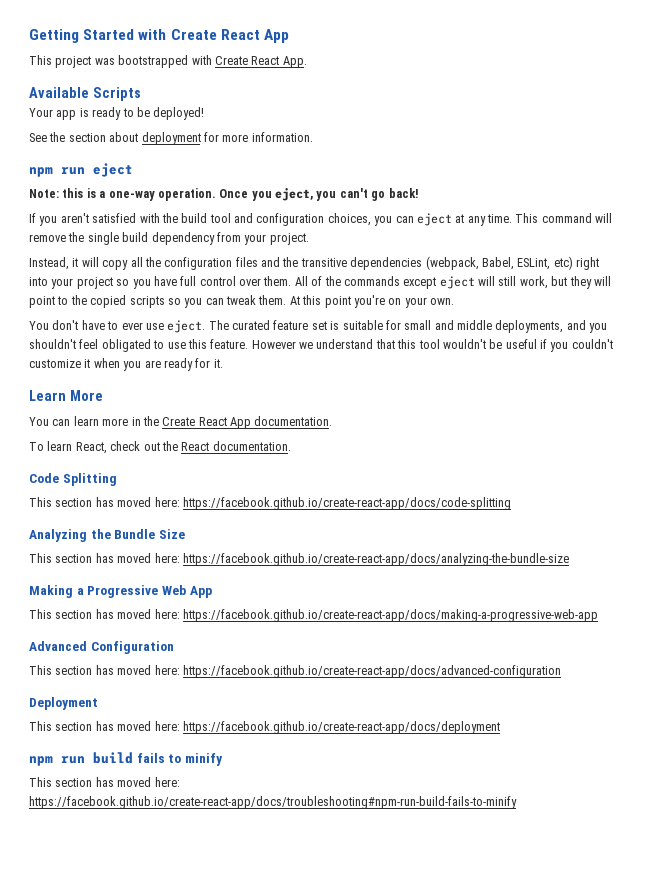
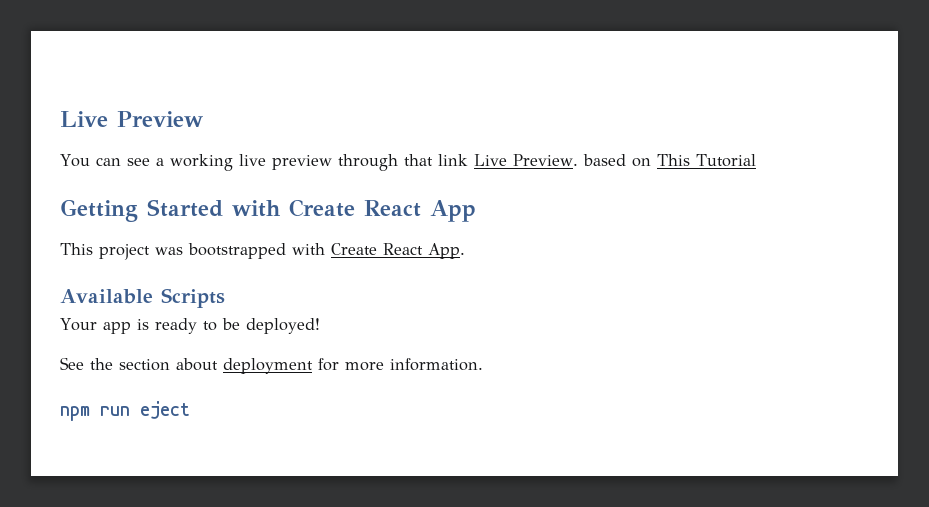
+ Live Preview
+ You can see a working live preview through that link Live Preview. based on This Tutorial
- Note: this is a one-way operation. Once you eject, you can't go back!
- If you aren't satisfied with the build tool and configuration choices, you can eject at any time. This command will remove the single build dependency from your project.
- Instead, it will copy all the configuration files and the transitive dependencies (webpack, Babel, ESLint, etc) right into your project so you have full control over them. All of the commands except eject will still work, but they will point to the copied scripts so you can tweak them. At this point you're on your own.
- You don't have to ever use eject. The curated feature set is suitable for small and middle deployments, and you shouldn't feel obligated to use this feature. However we understand that this tool wouldn't be useful if you couldn't customize it when you are ready for it.
- Learn More
- You can learn more in the Create React App documentation.
- To learn React, check out the React documentation.
- Code Splitting
- This section has moved here: https://facebook.github.io/create-react-app/docs/code-splitting
- Analyzing the Bundle Size
- This section has moved here: https://facebook.github.io/create-react-app/docs/analyzing-the-bundle-size
- Making a Progressive Web App
- This section has moved here: https://facebook.github.io/create-react-app/docs/making-a-progressive-web-app
- Advanced Configuration
- This section has moved here: https://facebook.github.io/create-react-app/docs/advanced-configuration
- Deployment
- This section has moved here: https://facebook.github.io/create-react-app/docs/deployment
- npm run build fails to minify
- This section has moved here: https://facebook.github.io/create-react-app/docs/troubleshooting#npm-run-build-fails-to-minify

